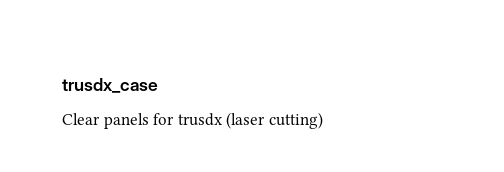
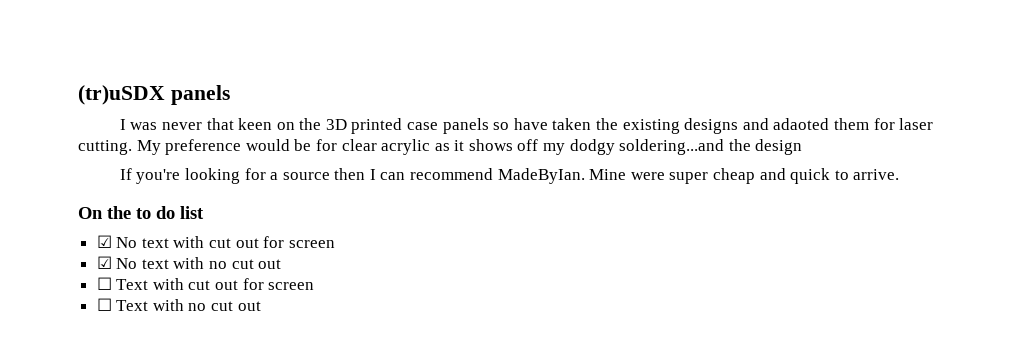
- trusdx_case
- Clear panels for trusdx (laser cutting)
+ (tr)uSDX panels
+ I was never that keen on the 3D printed case panels so have taken the existing designs and adaoted them for laser cutting. My preference would be for clear acrylic as it shows off my dodgy soldering...and the design
+ If you're looking for a source then I can recommend MadeByIan. Mine were super cheap and quick to arrive.
+ On the to do list
+ ☑ No text with cut out for screen
+ ☑ No text with no cut out
+ ☐ Text with cut out for screen
+ ☐ Text with no cut out

